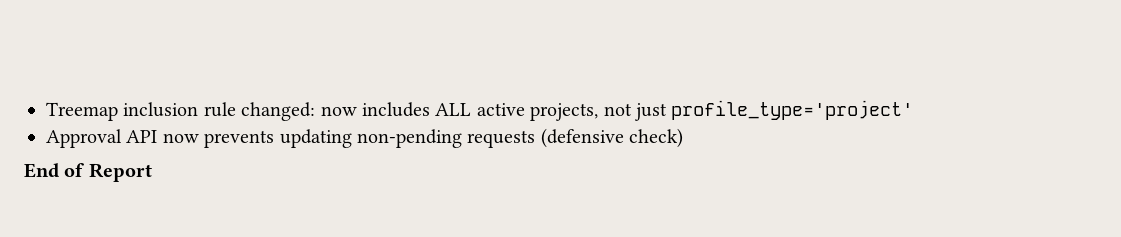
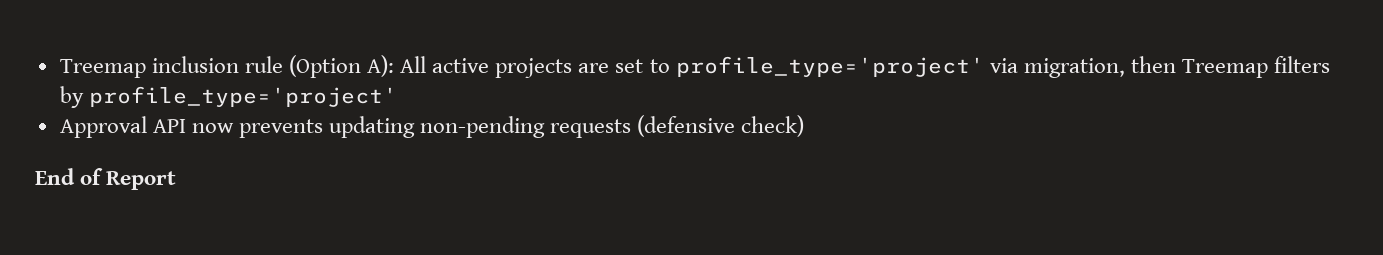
- Treemap inclusion rule changed: now includes ALL active projects, not just profile_type='project'
+ Treemap inclusion rule (Option A): All active projects are set to profile_type='project' via migration, then Treemap filters by profile_type='project'

